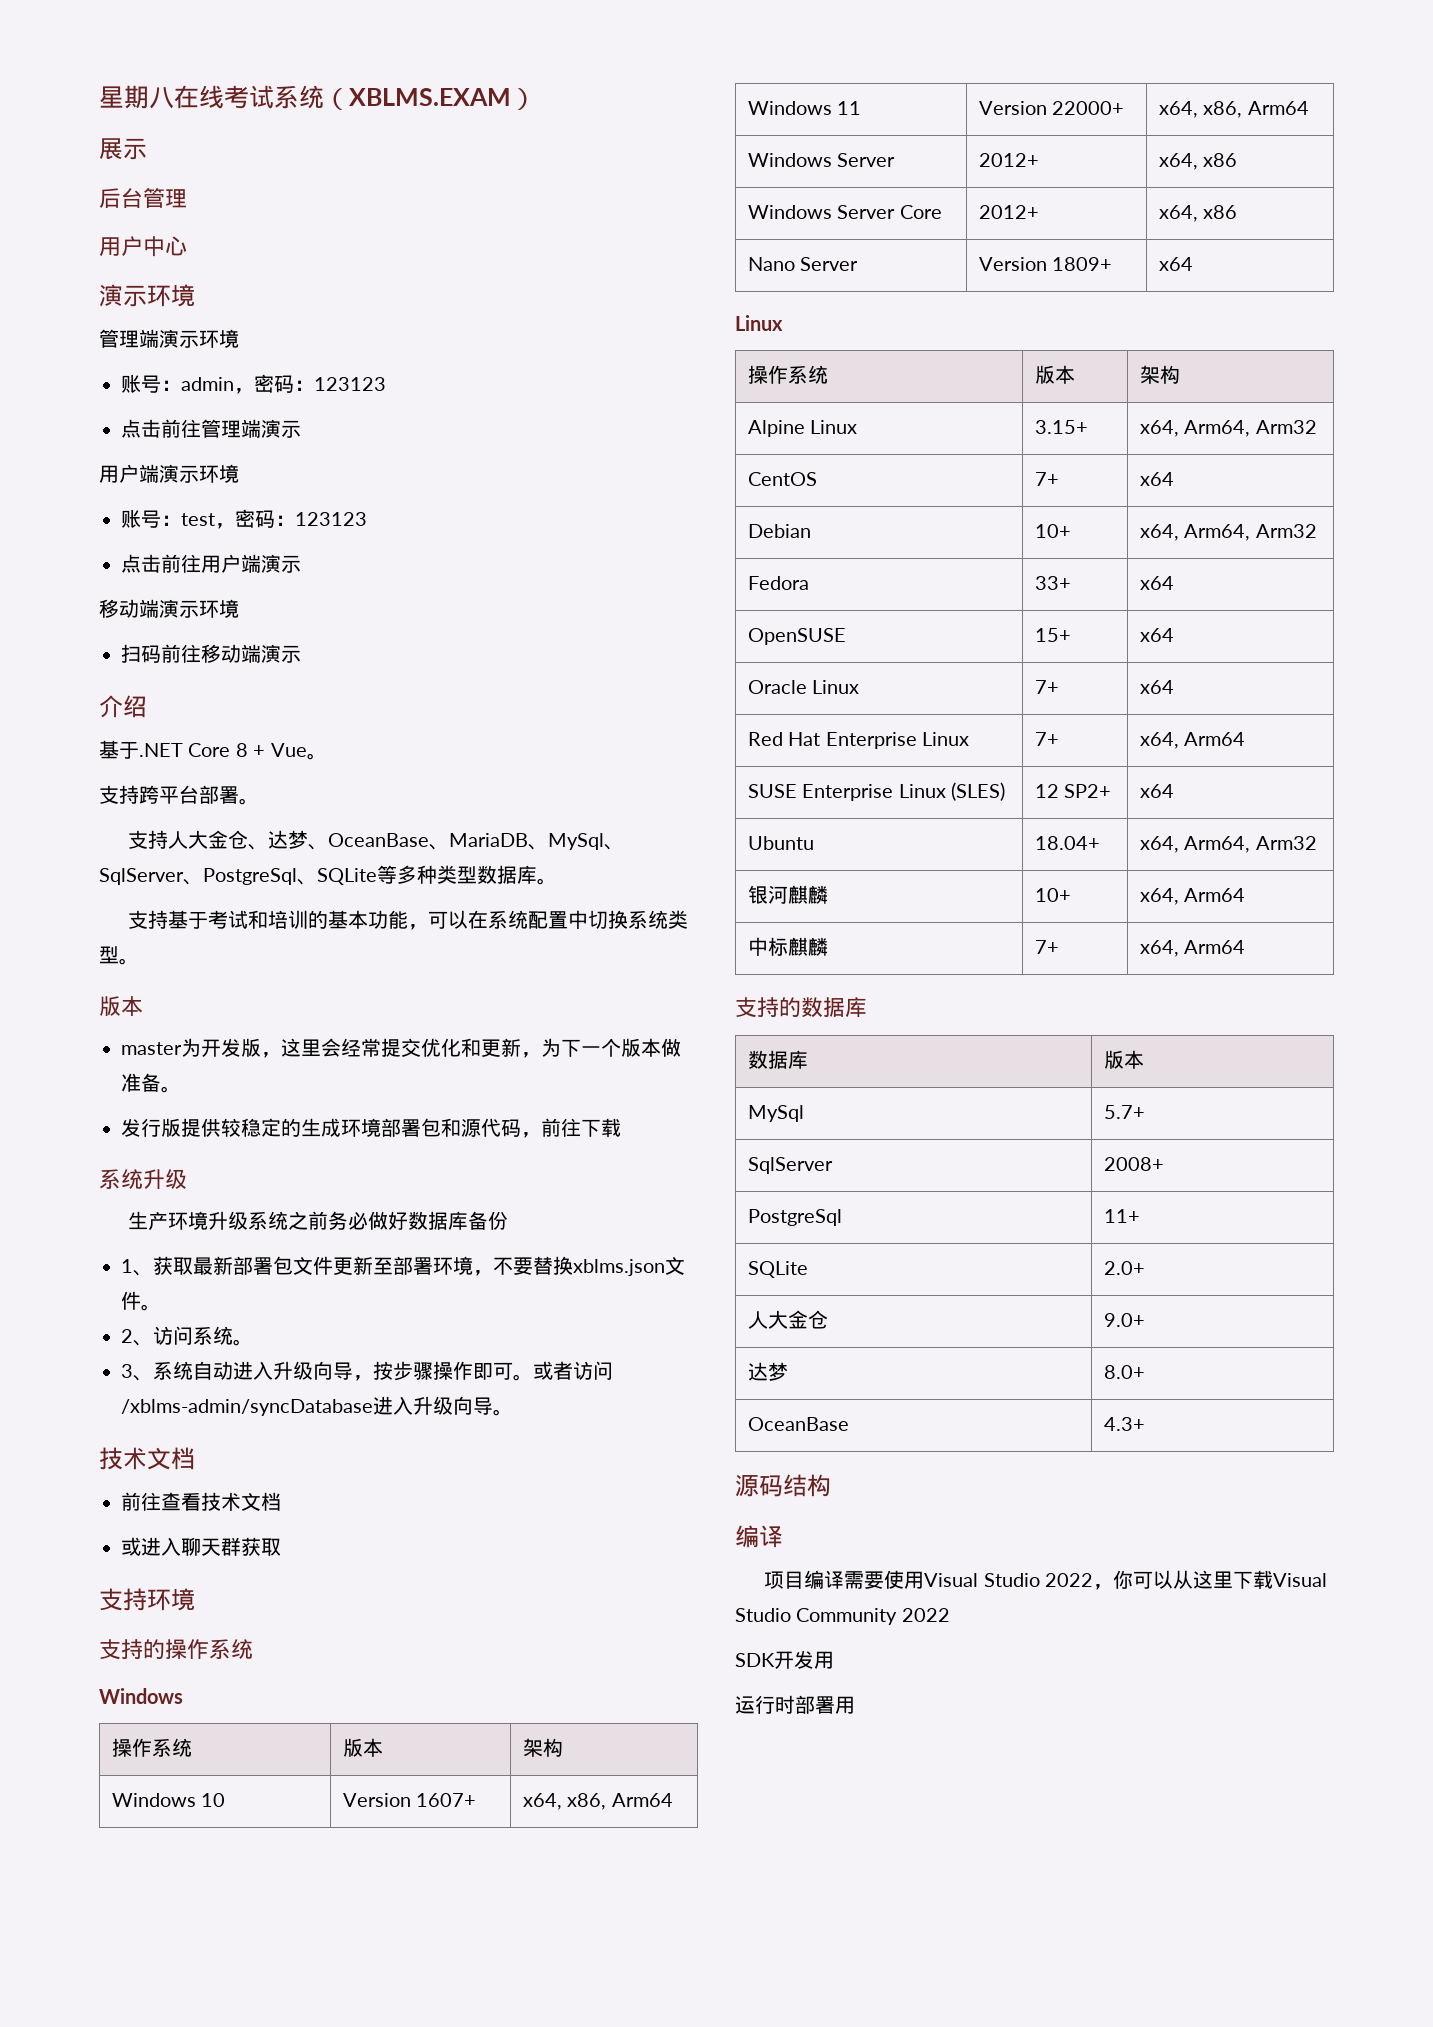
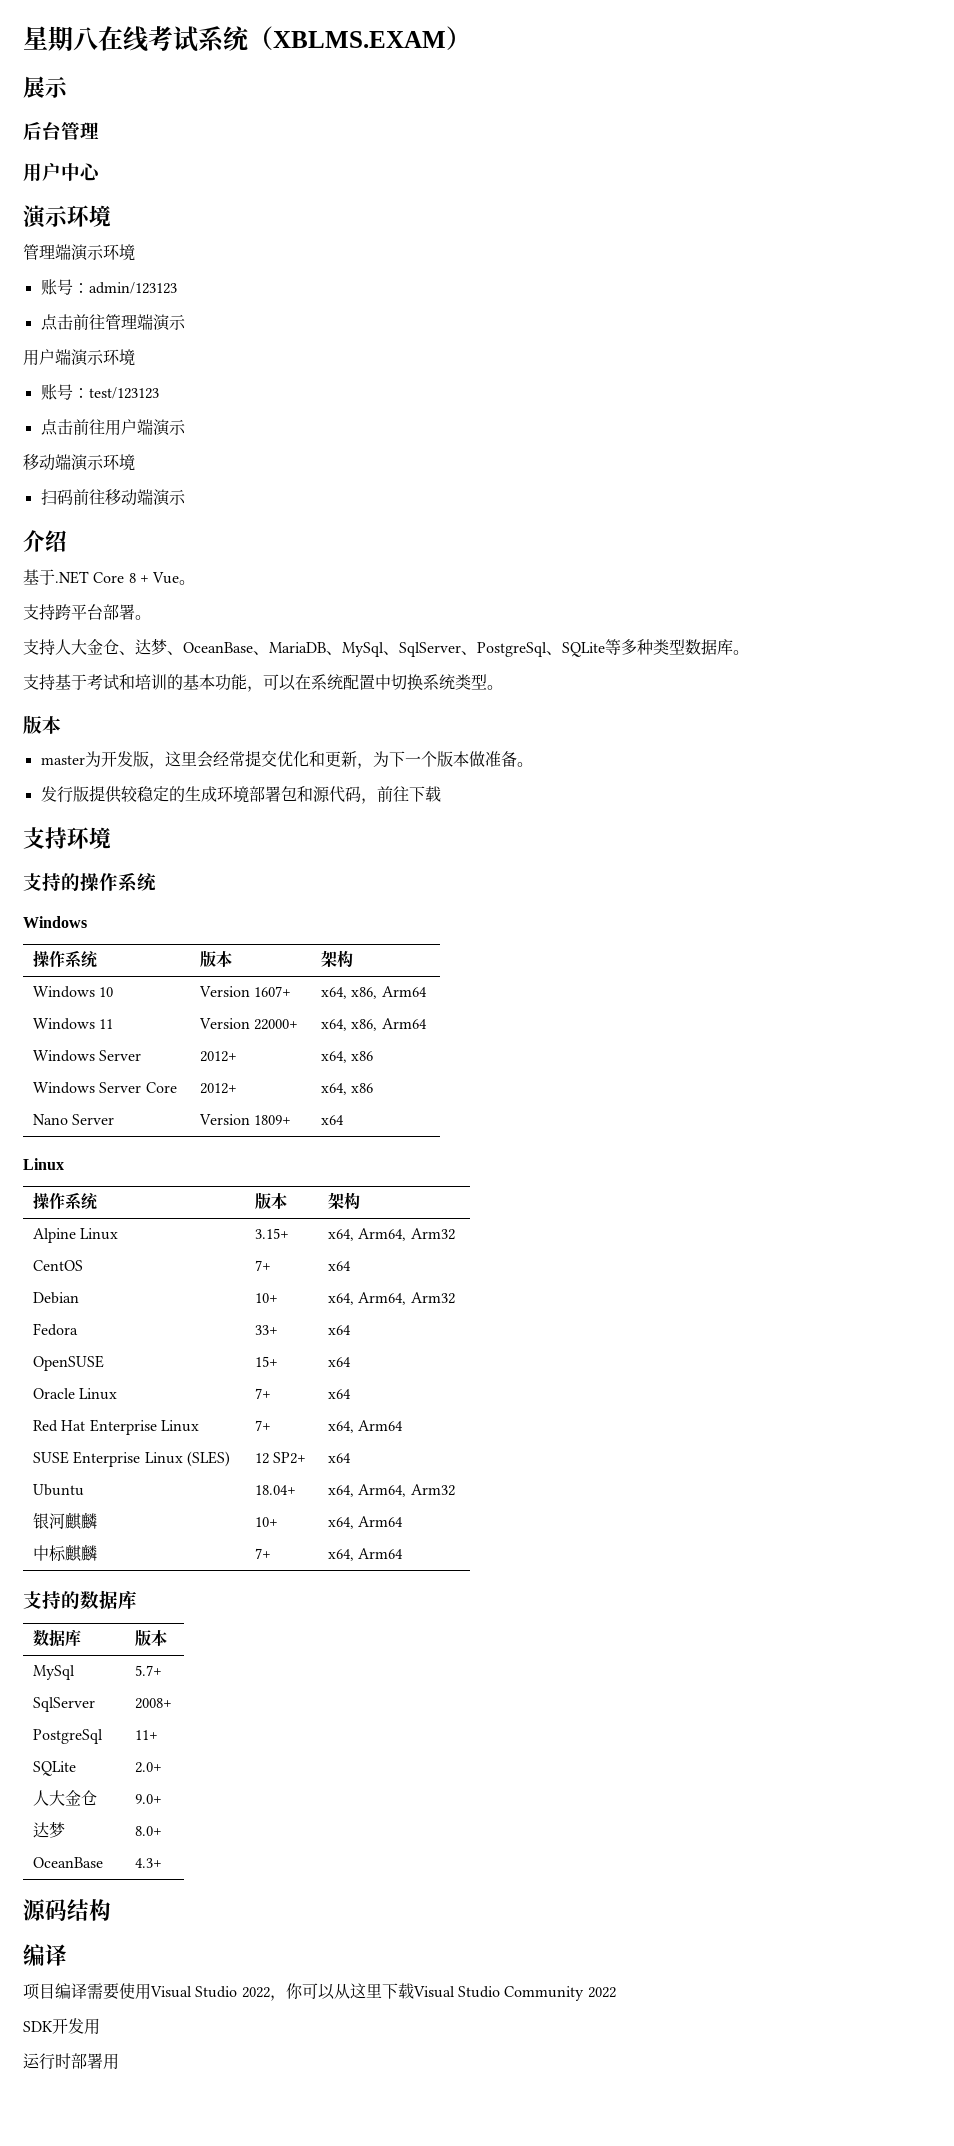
- 账号：admin，密码：123123
+ 账号：admin/123123
- 账号：test，密码：123123
+ 账号：test/123123
- 系统升级
- 生产环境升级系统之前务必做好数据库备份
- 1、获取最新部署包文件更新至部署环境，不要替换xblms.json文件。
- 2、访问系统。
- 3、系统自动进入升级向导，按步骤操作即可。或者访问/xblms-admin/syncDatabase进入升级向导。
- 技术文档
- 前往查看技术文档
- 或进入聊天群获取

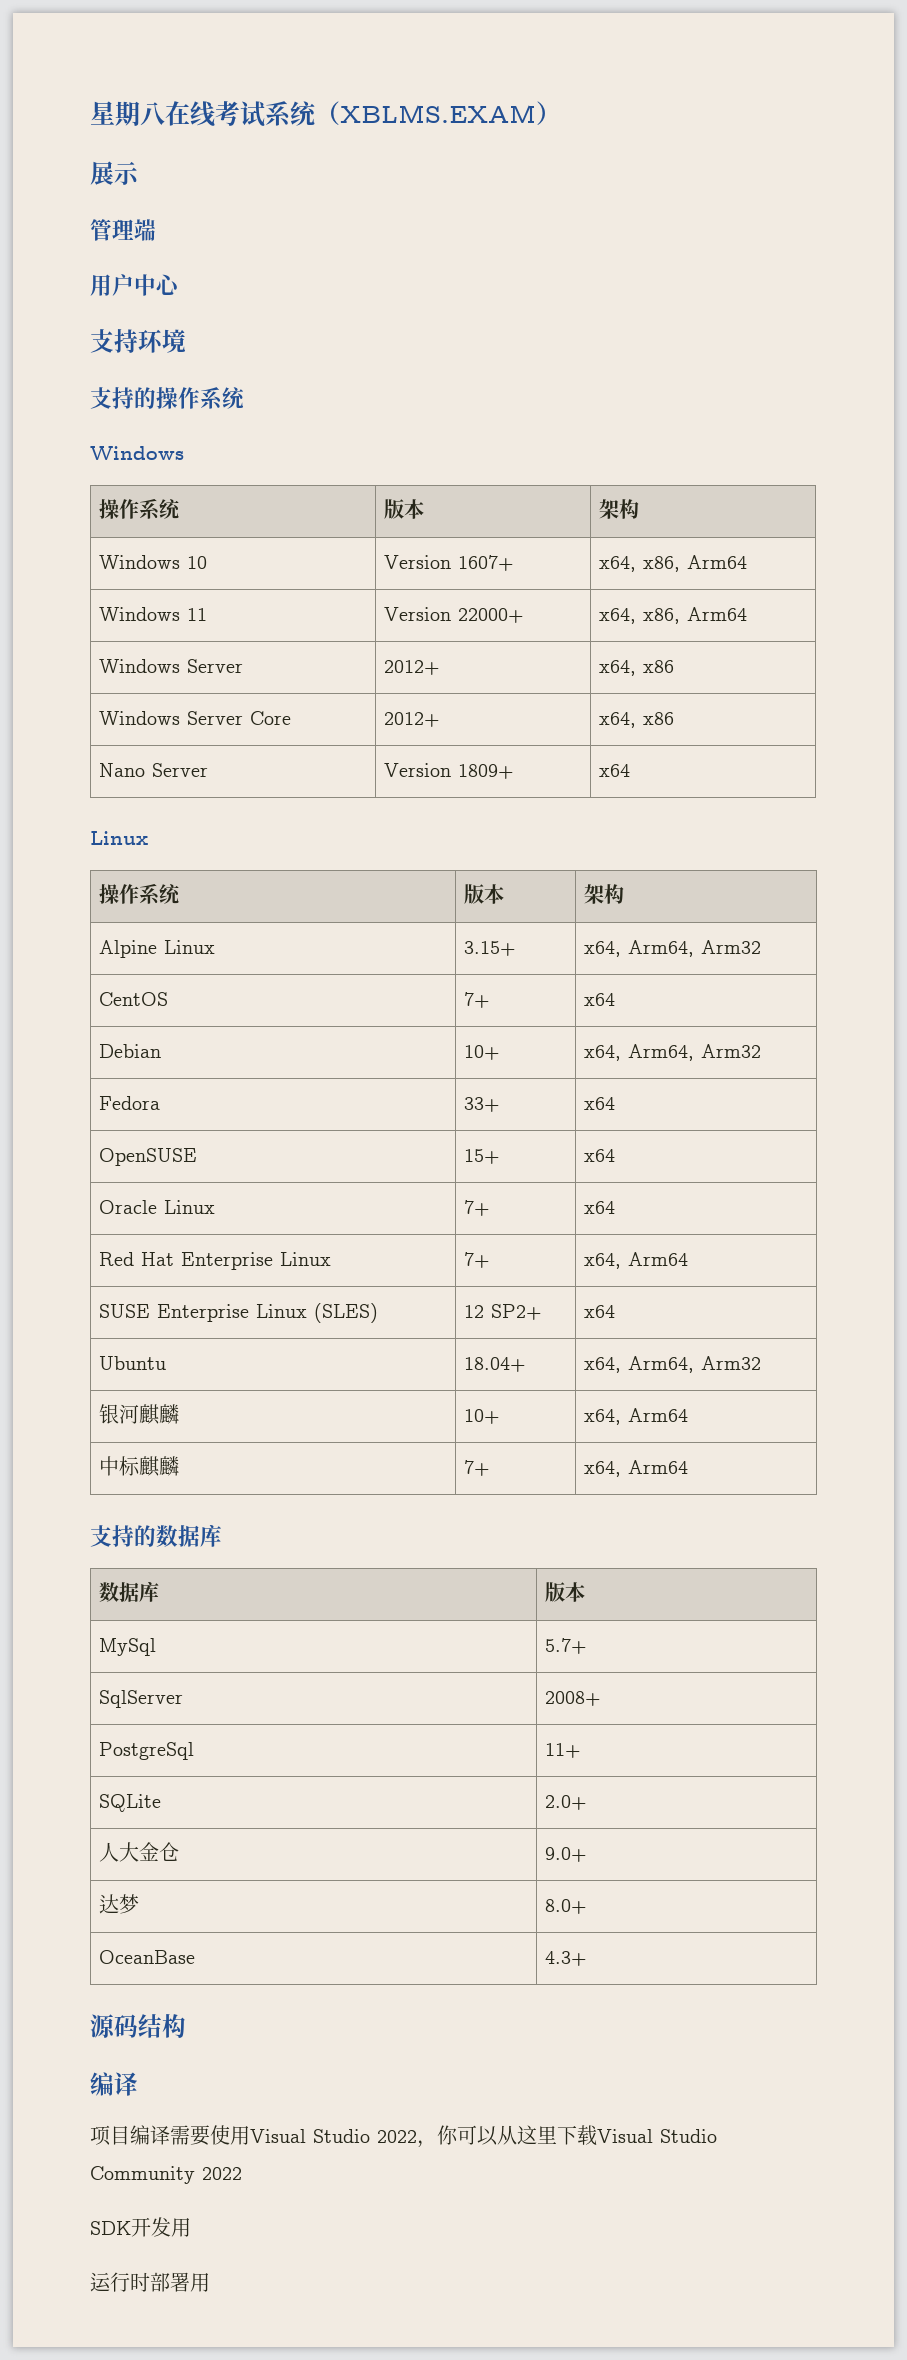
- 后台管理
+ 管理端
  用户中心
- 演示环境
- 管理端演示环境
- 账号：admin/123123
- 点击前往管理端演示
- 用户端演示环境
- 账号：test/123123
- 点击前往用户端演示
- 移动端演示环境
- 扫码前往移动端演示
- 介绍
- 基于.NET Core 8 + Vue。
- 支持跨平台部署。
- 支持人大金仓、达梦、OceanBase、MariaDB、MySql、SqlServer、PostgreSql、SQLite等多种类型数据库。
- 支持基于考试和培训的基本功能，可以在系统配置中切换系统类型。
- 版本
- master为开发版，这里会经常提交优化和更新，为下一个版本做准备。
- 发行版提供较稳定的生成环境部署包和源代码，前往下载

